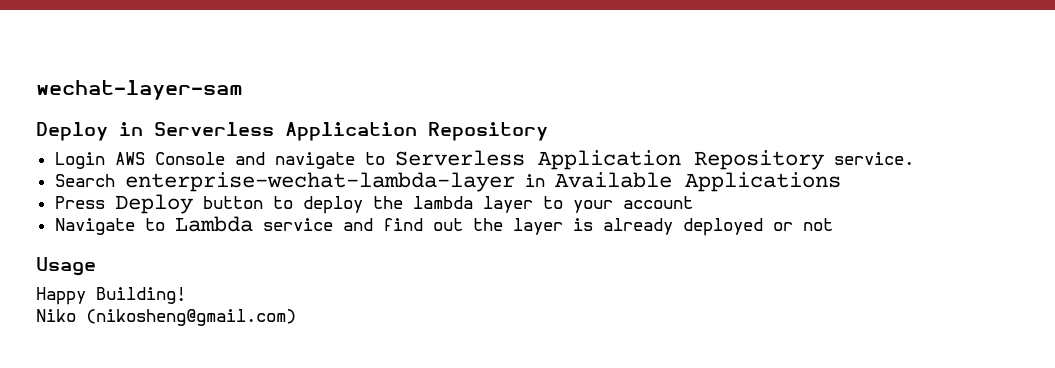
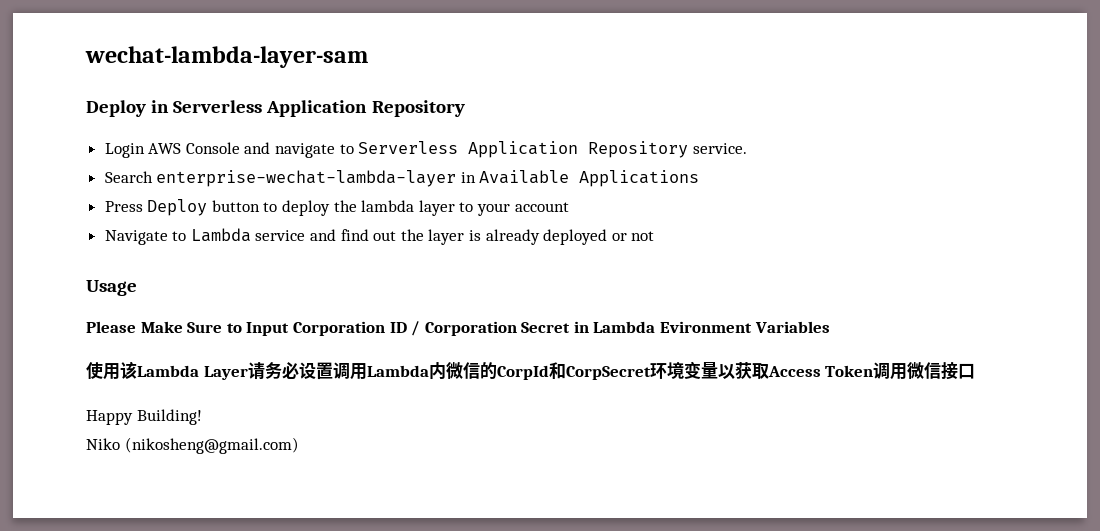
- wechat-layer-sam
+ wechat-lambda-layer-sam
+ Please Make Sure to Input Corporation ID / Corporation Secret in Lambda Evironment Variables
+ 使用该Lambda Layer请务必设置调用Lambda内微信的CorpId和CorpSecret环境变量以获取Access Token调用微信接口

